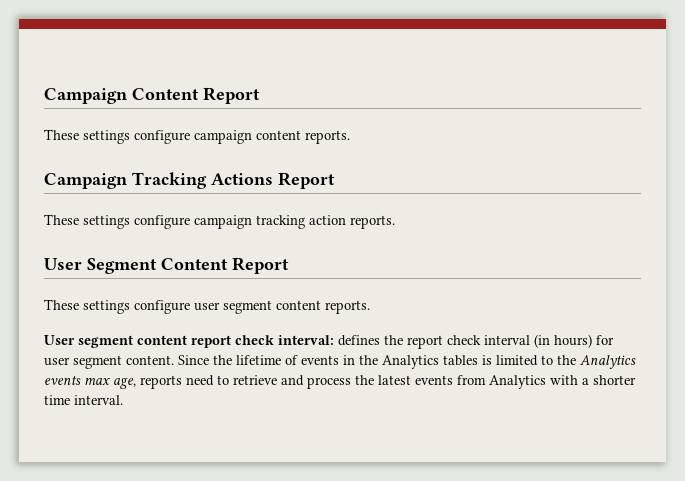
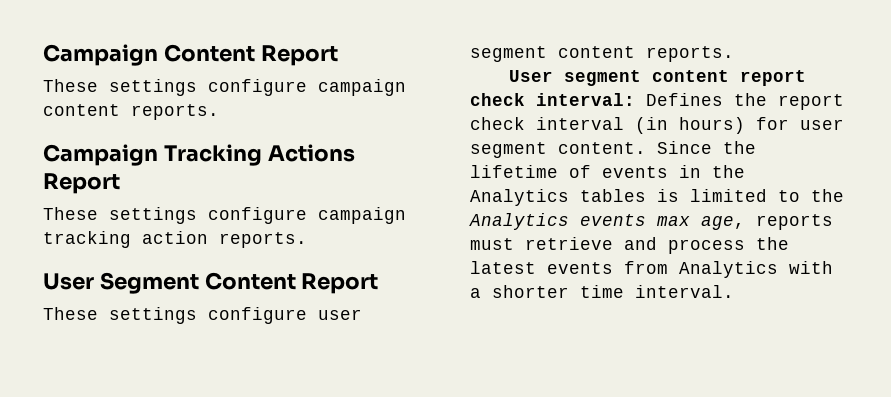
- User segment content report check interval: defines the report check interval (in hours) for user segment content.
+ User segment content report check interval: Defines the report check interval (in hours) for user segment content.
- Since the lifetime of events in the Analytics tables is limited to the Analytics events max age, reports need to retrieve and process the latest events from Analytics with a shorter time interval.
+ Since the lifetime of events in the Analytics tables is limited to the Analytics events max age, reports must retrieve and process the latest events from Analytics with a shorter time interval.

